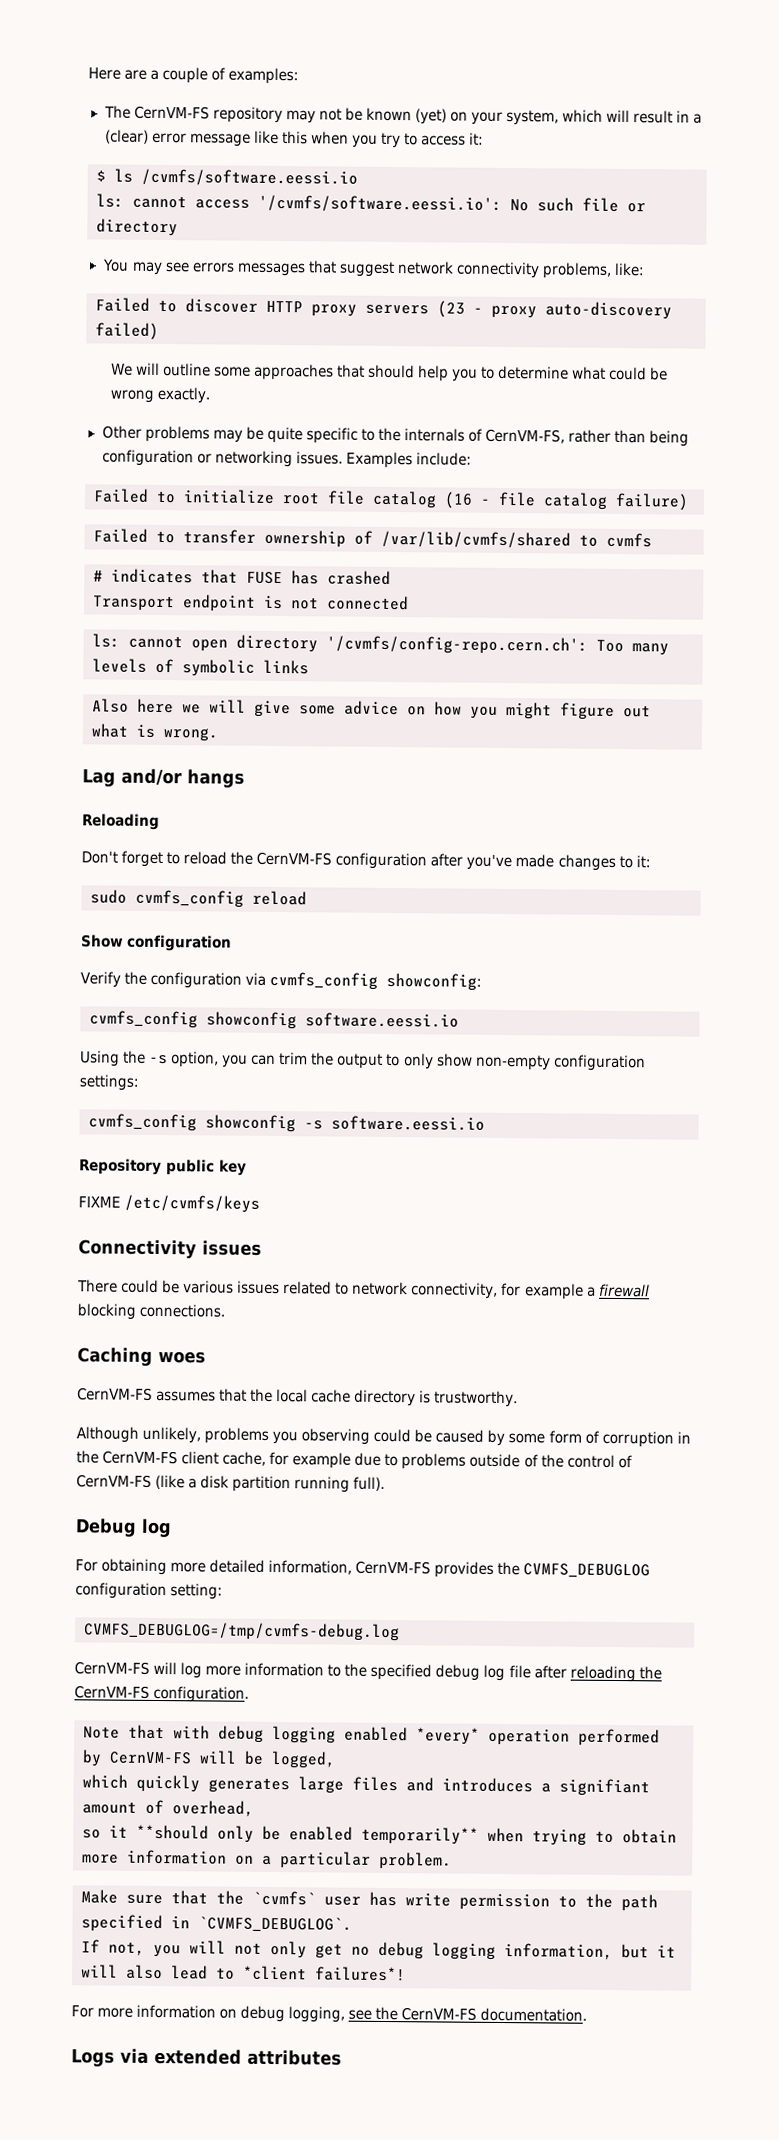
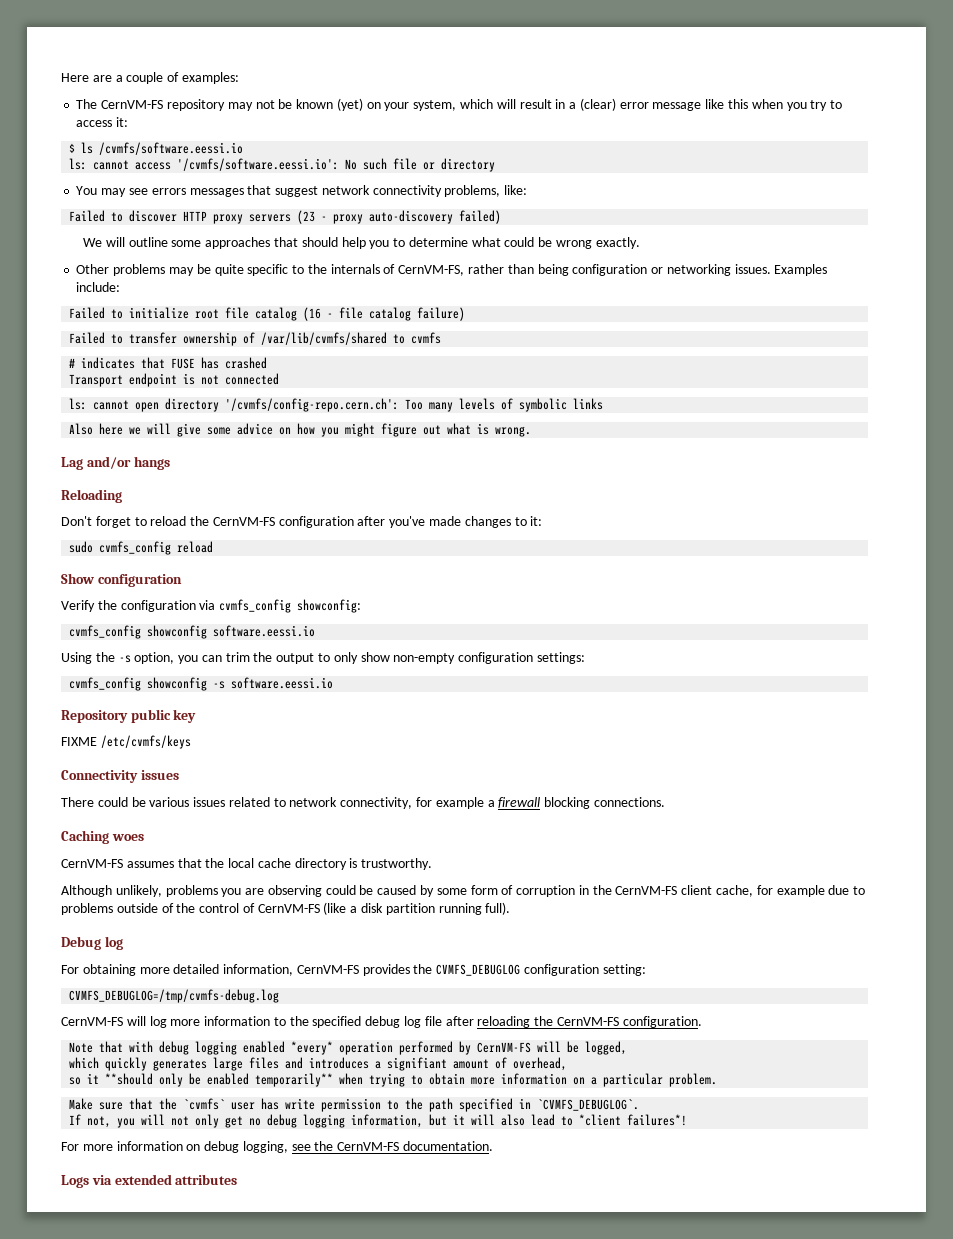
- Although unlikely, problems you observing could be caused by some form of corruption in the CernVM-FS client cache, for example due to problems outside of the control of CernVM-FS (like a disk partition running full).
+ Although unlikely, problems you are observing could be caused by some form of corruption in the CernVM-FS client cache, for example due to problems outside of the control of CernVM-FS (like a disk partition running full).

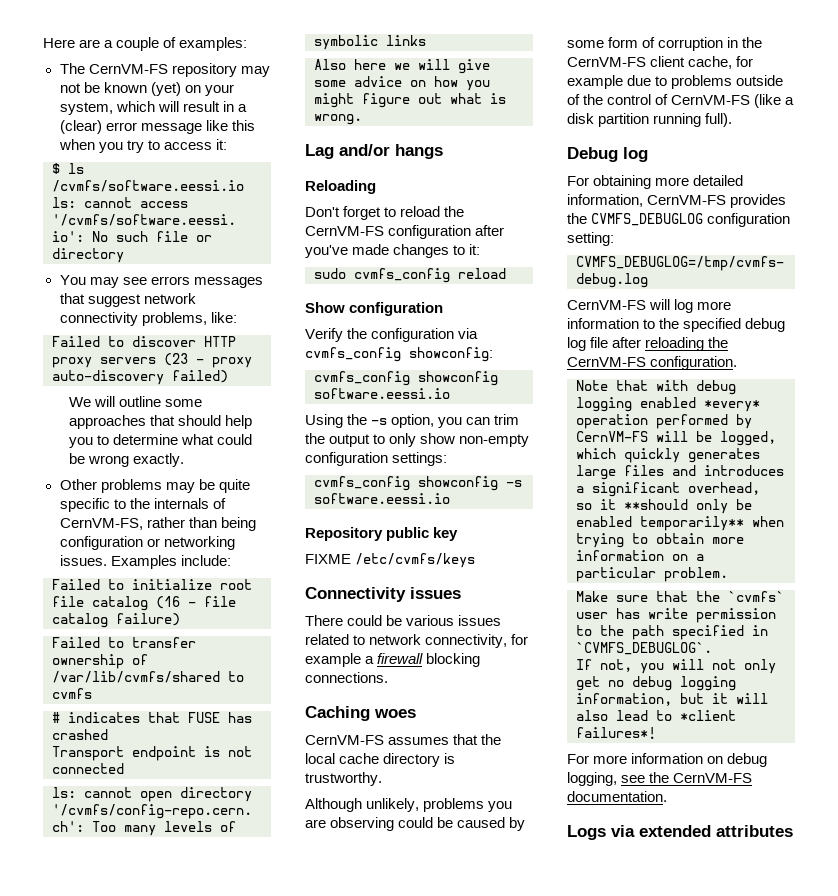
- which quickly generates large files and introduces a signifiant amount of overhead,
+ which quickly generates large files and introduces a significant overhead,

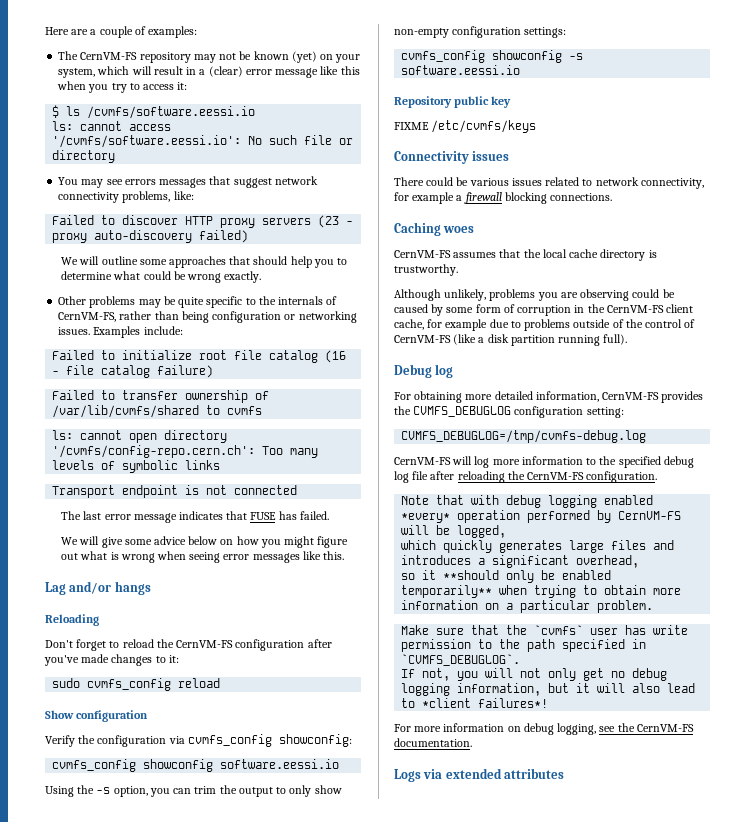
- # indicates that FUSE has crashed
- Transport endpoint is not connected
- Also here we will give some advice on how you might figure out what is wrong.
+ Transport endpoint is not connected
+ The last error message indicates that FUSE has failed.
+ We will give some advice below on how you might figure out what is wrong when seeing error messages like this.

